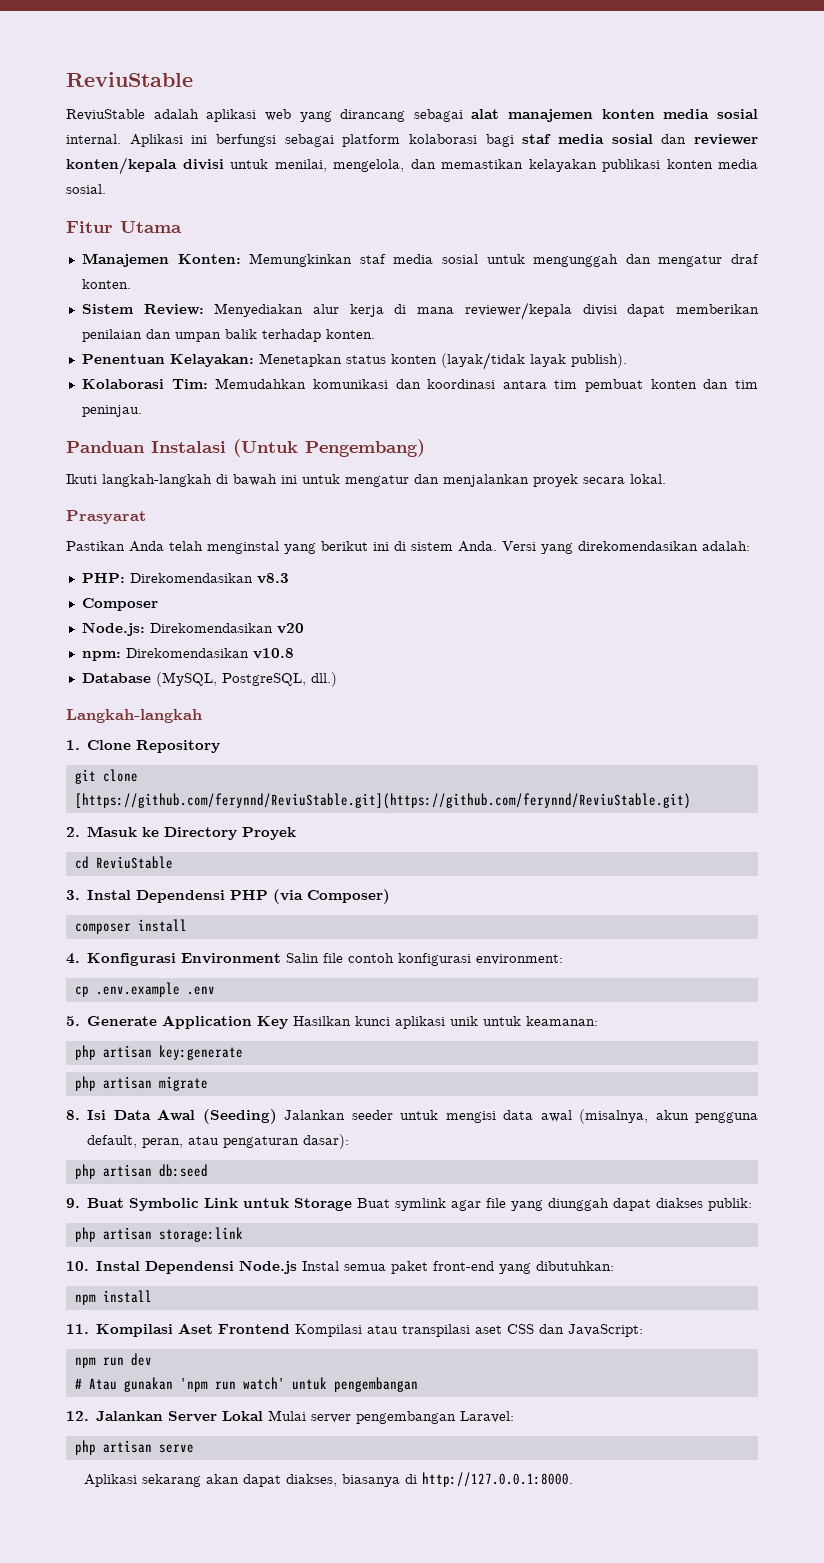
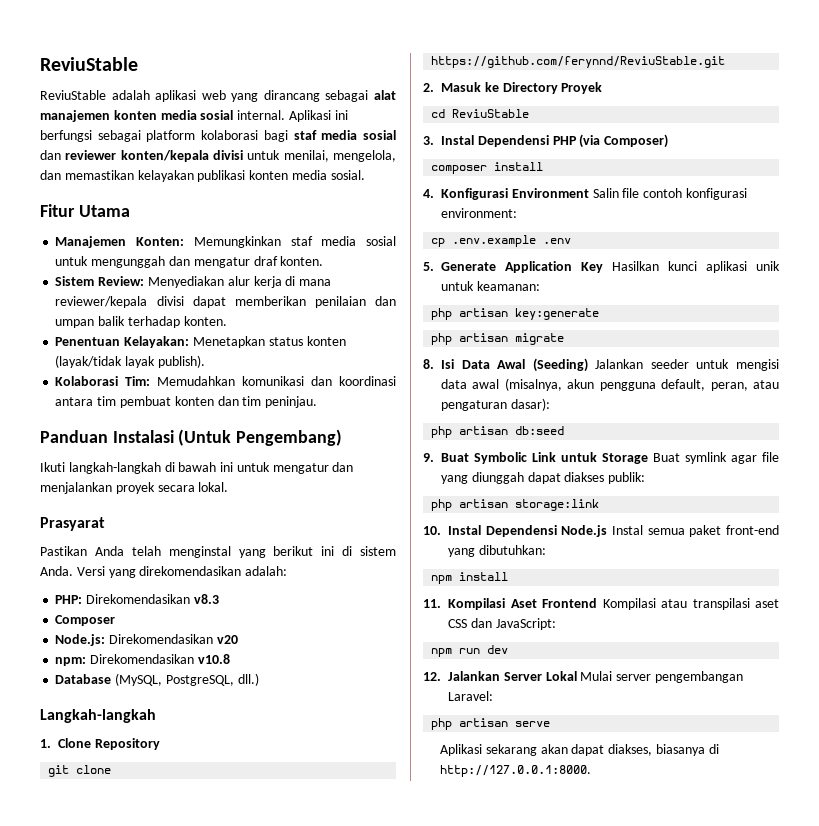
- git clone [https://github.com/ferynnd/ReviuStable.git](https://github.com/ferynnd/ReviuStable.git)
+ git clone https://github.com/ferynnd/ReviuStable.git
- # Atau gunakan 'npm run watch' untuk pengembangan

